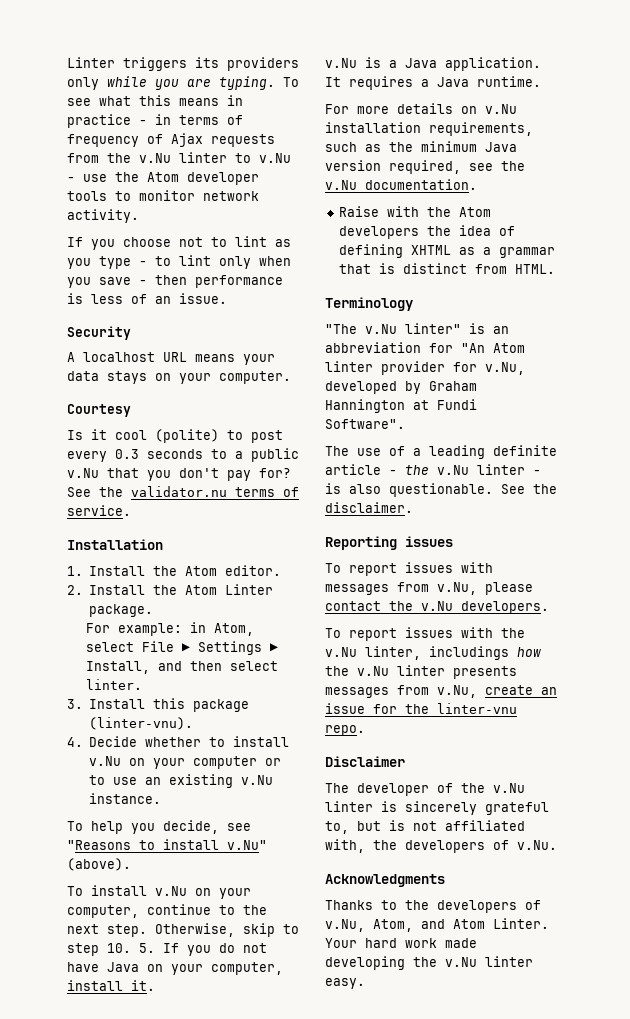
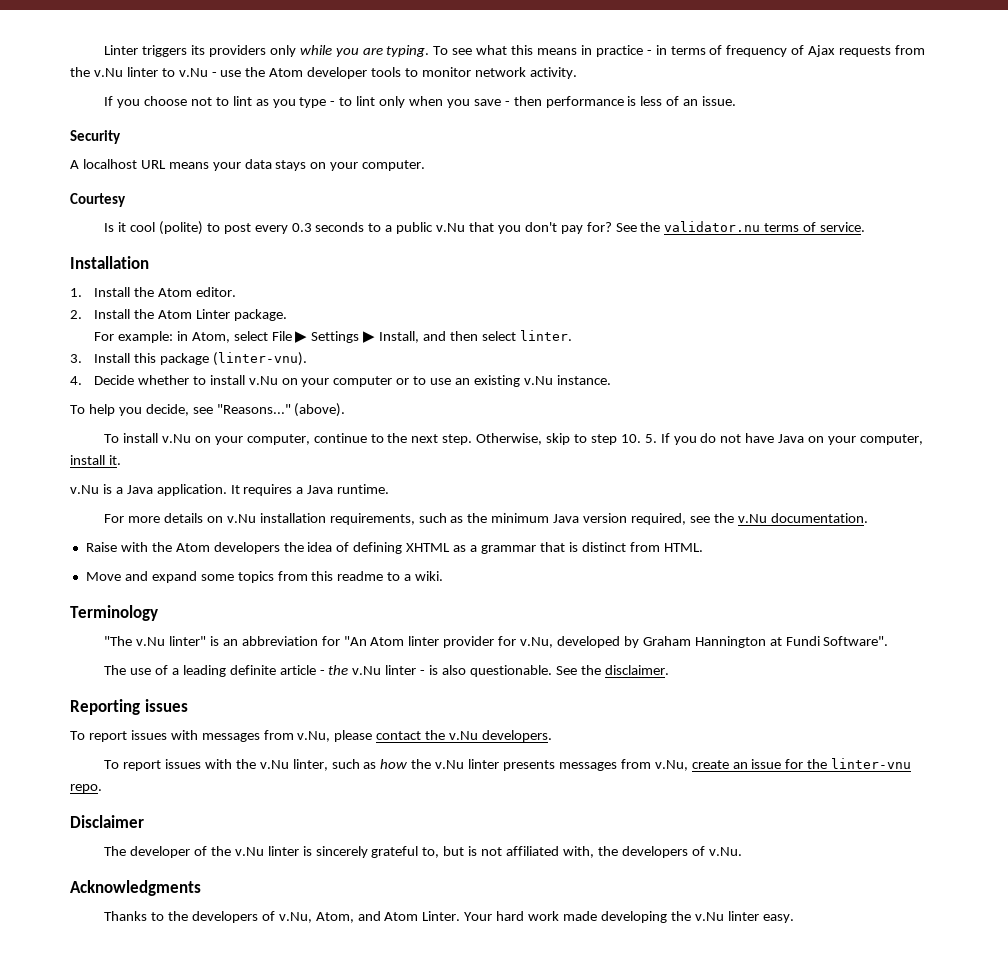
- To help you decide, see "Reasons to install v.Nu" (above).
+ To help you decide, see "Reasons..." (above).
+ Move and expand some topics from this readme to a wiki.
- To report issues with the v.Nu linter, includings how the v.Nu linter presents messages from v.Nu, create an issue for the linter-vnu repo.
+ To report issues with the v.Nu linter, such as how the v.Nu linter presents messages from v.Nu, create an issue for the linter-vnu repo.

